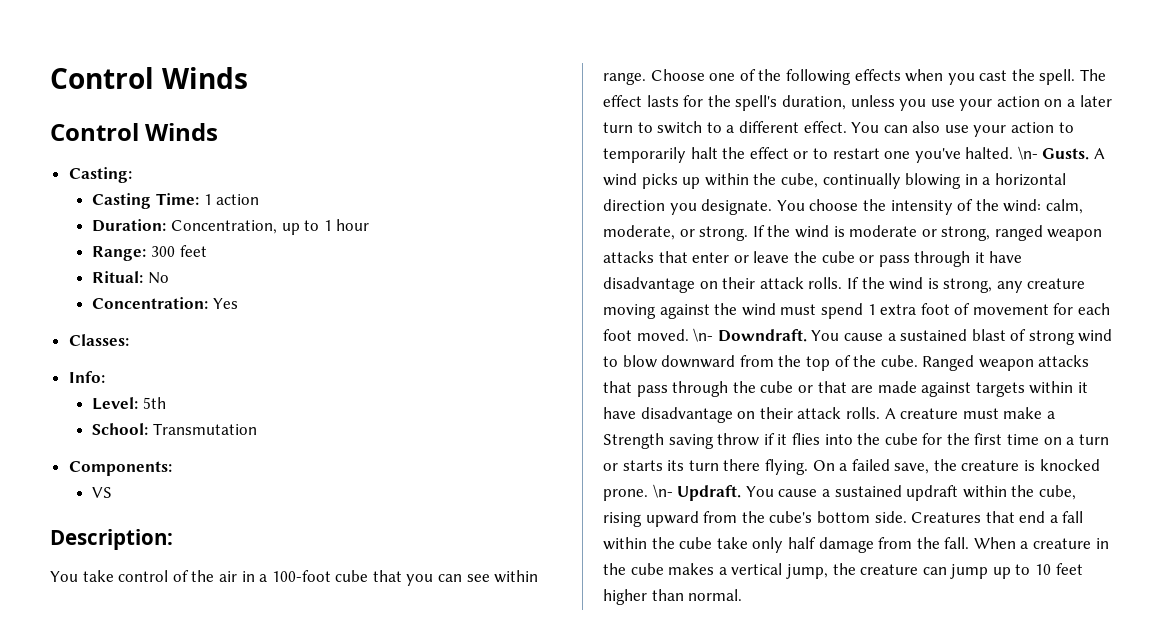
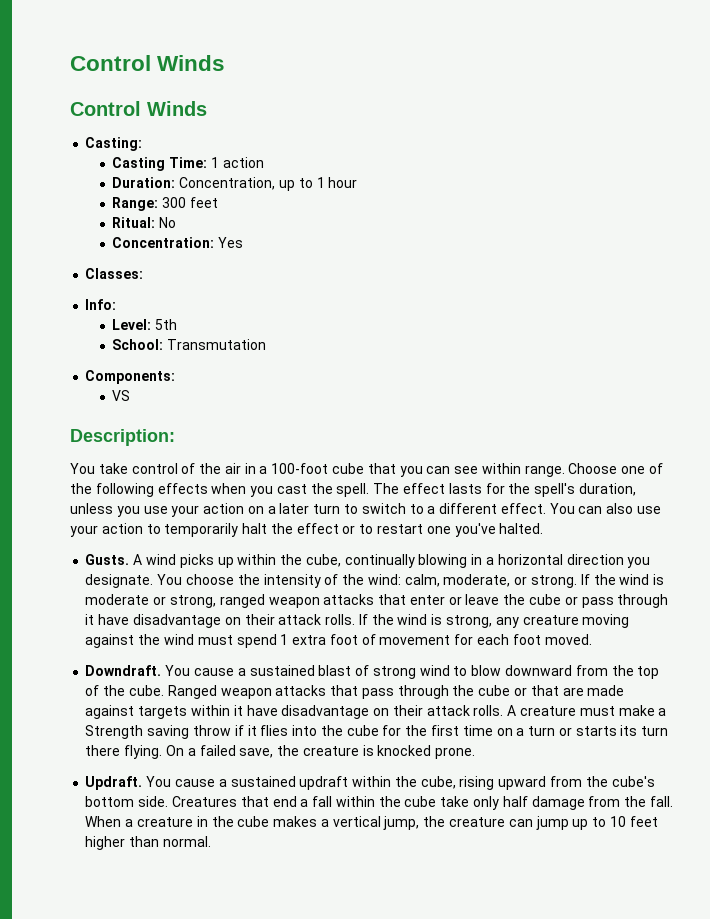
- You can also use your action to temporarily halt the effect or to restart one you've halted. \n- Gusts.
+ You can also use your action to temporarily halt the effect or to restart one you've halted.
+ Gusts.
- If the wind is strong, any creature moving against the wind must spend 1 extra foot of movement for each foot moved. \n- Downdraft.
+ If the wind is strong, any creature moving against the wind must spend 1 extra foot of movement for each foot moved.
+ Downdraft.
- On a failed save, the creature is knocked prone. \n- Updraft.
+ On a failed save, the creature is knocked prone.
+ Updraft.

